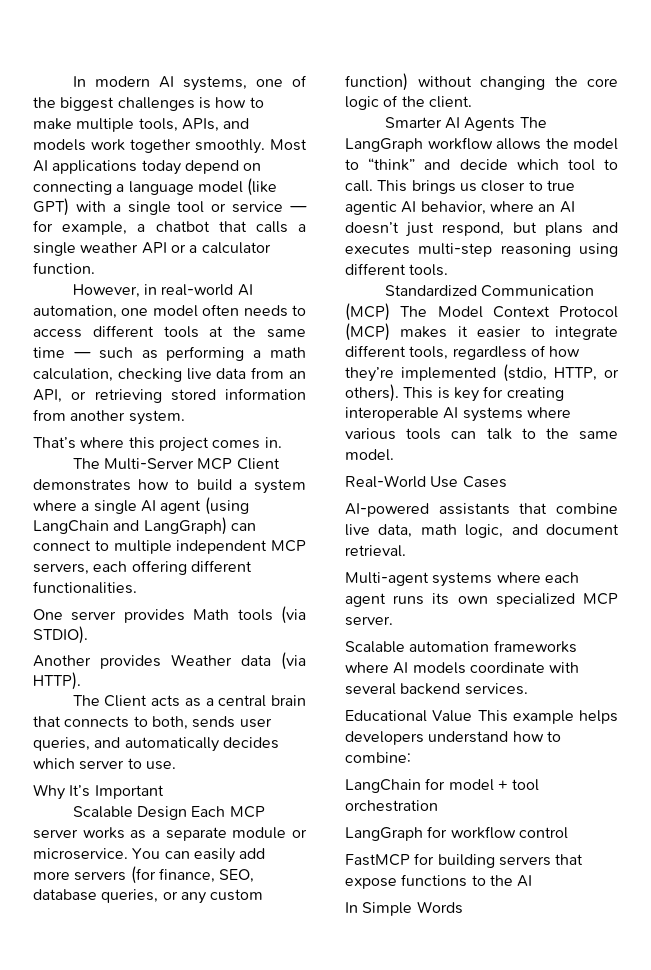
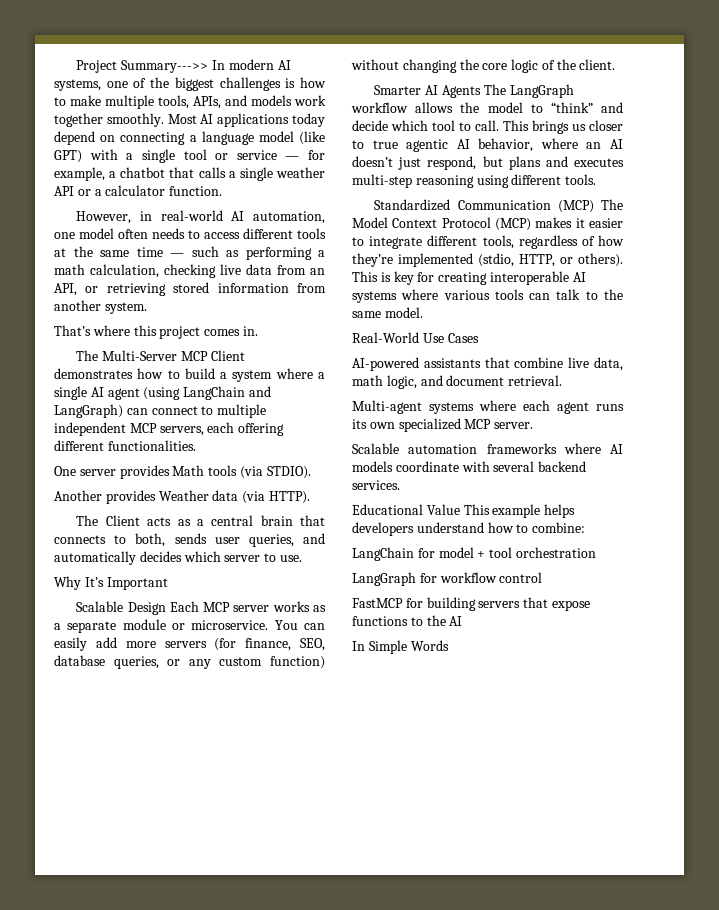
- In modern AI systems, one of the biggest challenges is how to make multiple tools, APIs, and models work together smoothly.
+ Project Summary--->> In modern AI systems, one of the biggest challenges is how to make multiple tools, APIs, and models work together smoothly.

